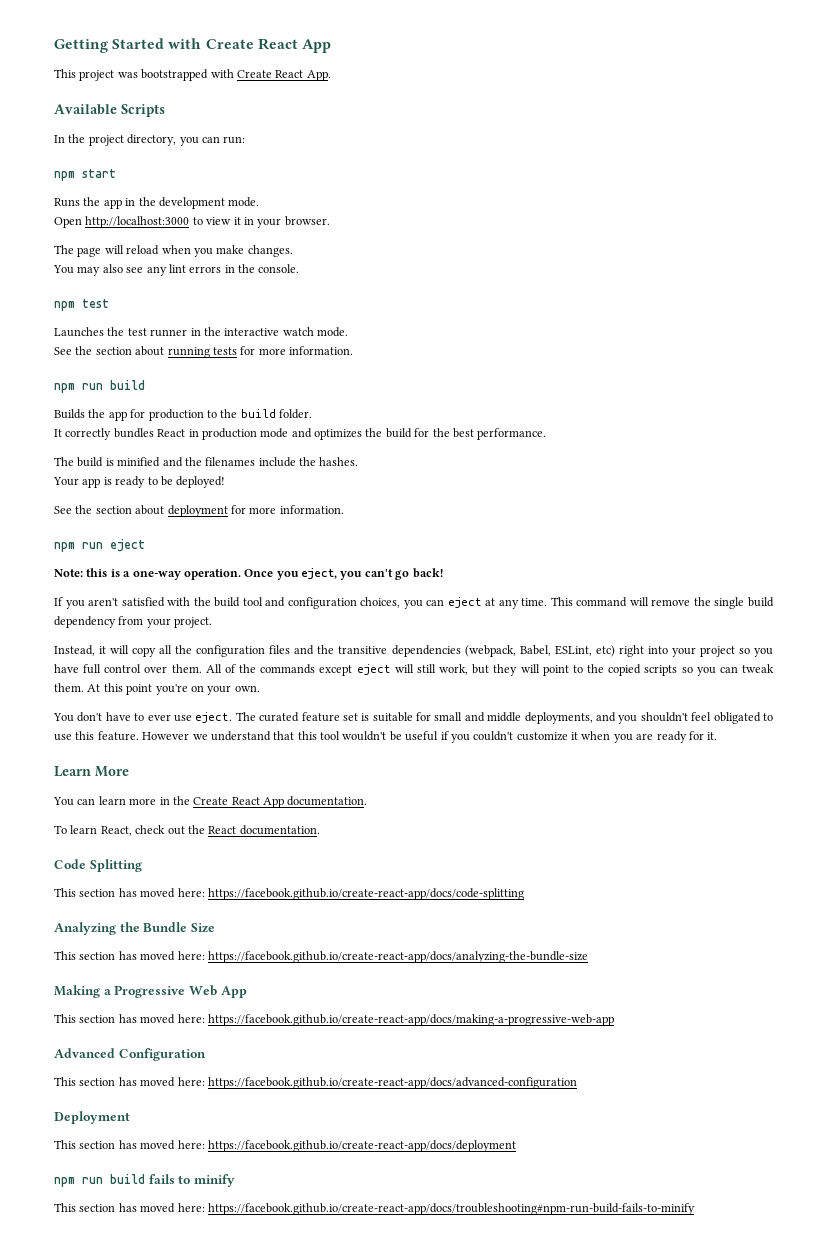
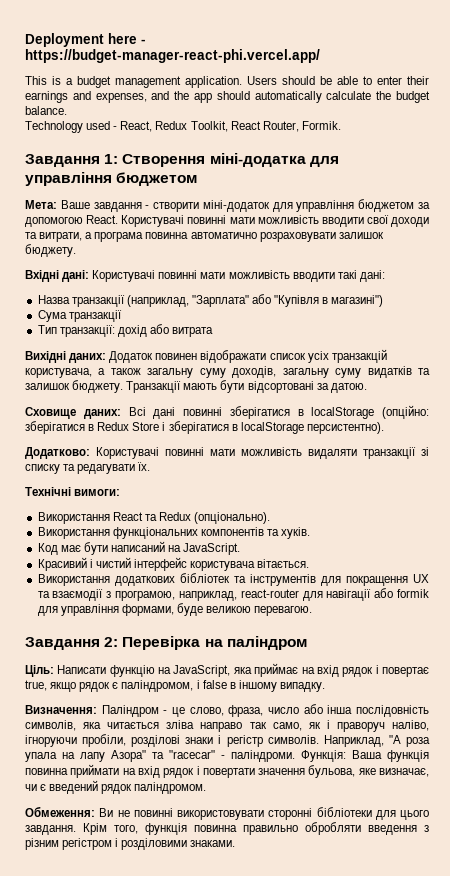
- Getting Started with Create React App
- This project was bootstrapped with Create React App.
- Available Scripts
- In the project directory, you can run:
- npm start
- Runs the app in the development mode.
- Open http://localhost:3000 to view it in your browser.
- The page will reload when you make changes.
- You may also see any lint errors in the console.
- npm test
- Launches the test runner in the interactive watch mode.
- See the section about running tests for more information.
- npm run build
- Builds the app for production to the build folder.
- It correctly bundles React in production mode and optimizes the build for the best performance.
- The build is minified and the filenames include the hashes.
- Your app is ready to be deployed!
- See the section about deployment for more information.
- npm run eject
- Note: this is a one-way operation. Once you eject, you can't go back!
- If you aren't satisfied with the build tool and configuration choices, you can eject at any time. This command will remove the single build dependency from your project.
- Instead, it will copy all the configuration files and the transitive dependencies (webpack, Babel, ESLint, etc) right into your project so you have full control over them. All of the commands except eject will still work, but they will point to the copied scripts so you can tweak them. At this point you're on your own.
- You don't have to ever use eject. The curated feature set is suitable for small and middle deployments, and you shouldn't feel obligated to use this feature. However we understand that this tool wouldn't be useful if you couldn't customize it when you are ready for it.
- Learn More
- You can learn more in the Create React App documentation.
- To learn React, check out the React documentation.
- Code Splitting
- This section has moved here: https://facebook.github.io/create-react-app/docs/code-splitting
- Analyzing the Bundle Size
- This section has moved here: https://facebook.github.io/create-react-app/docs/analyzing-the-bundle-size
- Making a Progressive Web App
- This section has moved here: https://facebook.github.io/create-react-app/docs/making-a-progressive-web-app
- Advanced Configuration
- This section has moved here: https://facebook.github.io/create-react-app/docs/advanced-configuration
- Deployment
- This section has moved here: https://facebook.github.io/create-react-app/docs/deployment
- npm run build fails to minify
- This section has moved here: https://facebook.github.io/create-react-app/docs/troubleshooting#npm-run-build-fails-to-minify
+ Deployment here - https://budget-manager-react-phi.vercel.app/
+ This is a budget management application. Users should be able to enter their earnings and expenses, and the app should automatically calculate the budget balance.
+ Technology used - React, Redux Toolkit, React Router, Formik.
+ Завдання 1: Створення міні-додатка для управління бюджетом
+ Мета: Ваше завдання - створити міні-додаток для управління бюджетом за допомогою React. Користувачі повинні мати можливість вводити свої доходи та витрати, а програма повинна автоматично розраховувати залишок бюджету.
+ Вхідні дані: Користувачі повинні мати можливість вводити такі дані:
+ Назва транзакції (наприклад, "Зарплата" або "Купівля в магазині")
+ Сума транзакції
+ Тип транзакції: дохід або витрата
+ Вихідні даних: Додаток повинен відображати список усіх транзакцій користувача, а також загальну суму доходів, загальну суму видатків та залишок бюджету. Транзакції мають бути відсортовані за датою.
+ Сховище даних: Всі дані повинні зберігатися в localStorage (опційно: зберігатися в Redux Store і зберігатися в localStorage персистентно).
+ Додатково: Користувачі повинні мати можливість видаляти транзакції зі списку та редагувати їх.
+ Технічні вимоги:
+ Використання React та Redux (опціонально).
+ Використання функціональних компонентів та хуків.
+ Код має бути написаний на JavaScript.
+ Красивий і чистий інтерфейс користувача вітається.
+ Використання додаткових бібліотек та інструментів для покращення UX та взаємодії з програмою, наприклад, react-router для навігації або formik для управління формами, буде великою перевагою.
+ Завдання 2: Перевірка на паліндром
+ Ціль: Написати функцію на JavaScript, яка приймає на вхід рядок і повертає true, якщо рядок є паліндромом, і false в іншому випадку.
+ Визначення: Паліндром - це слово, фраза, число або інша послідовність символів, яка читається зліва направо так само, як і праворуч наліво, ігноруючи пробіли, розділові знаки і регістр символів. Наприклад, "А роза упала на лапу Азора" та "racecar" - паліндроми. Функція: Ваша функція повинна приймати на вхід рядок і повертати значення бульова, яке визначає, чи є введений рядок паліндромом.
+ Обмеження: Ви не повинні використовувати сторонні бібліотеки для цього завдання. Крім того, функція повинна правильно обробляти введення з різним регістром і розділовими знаками.

